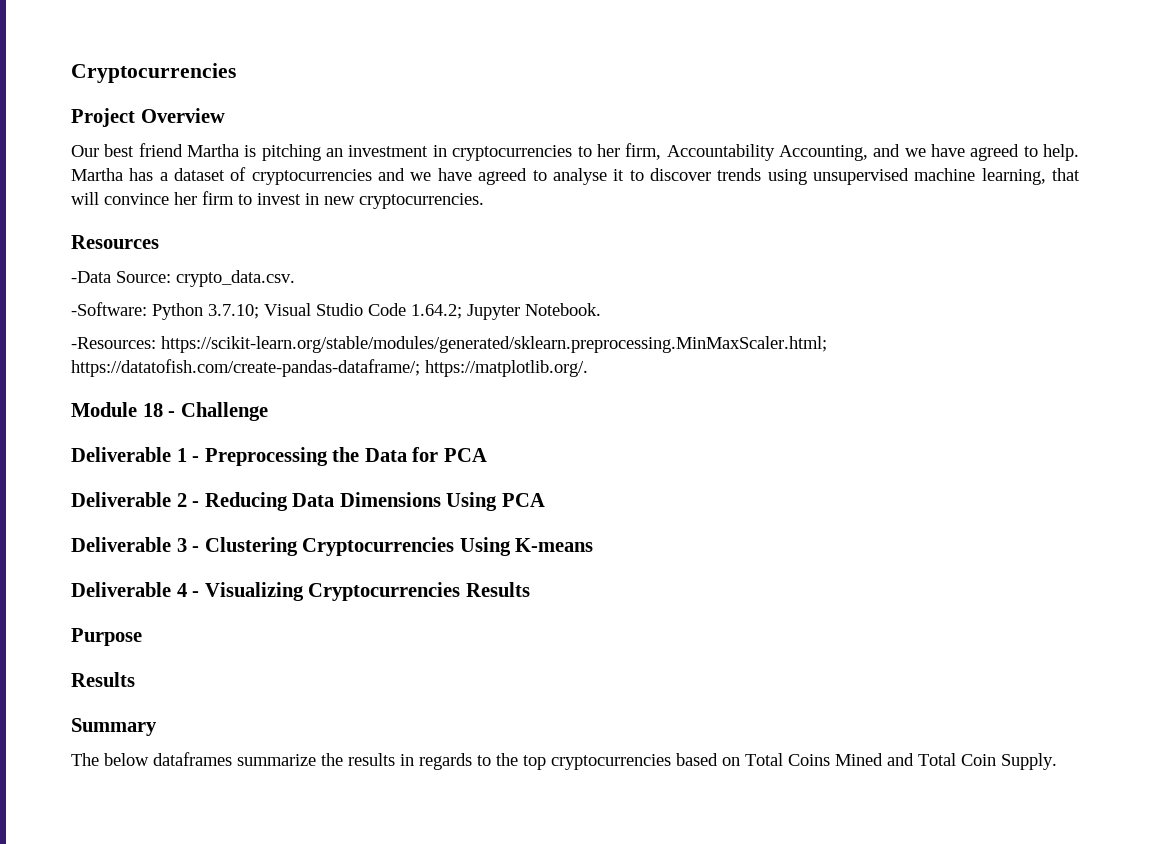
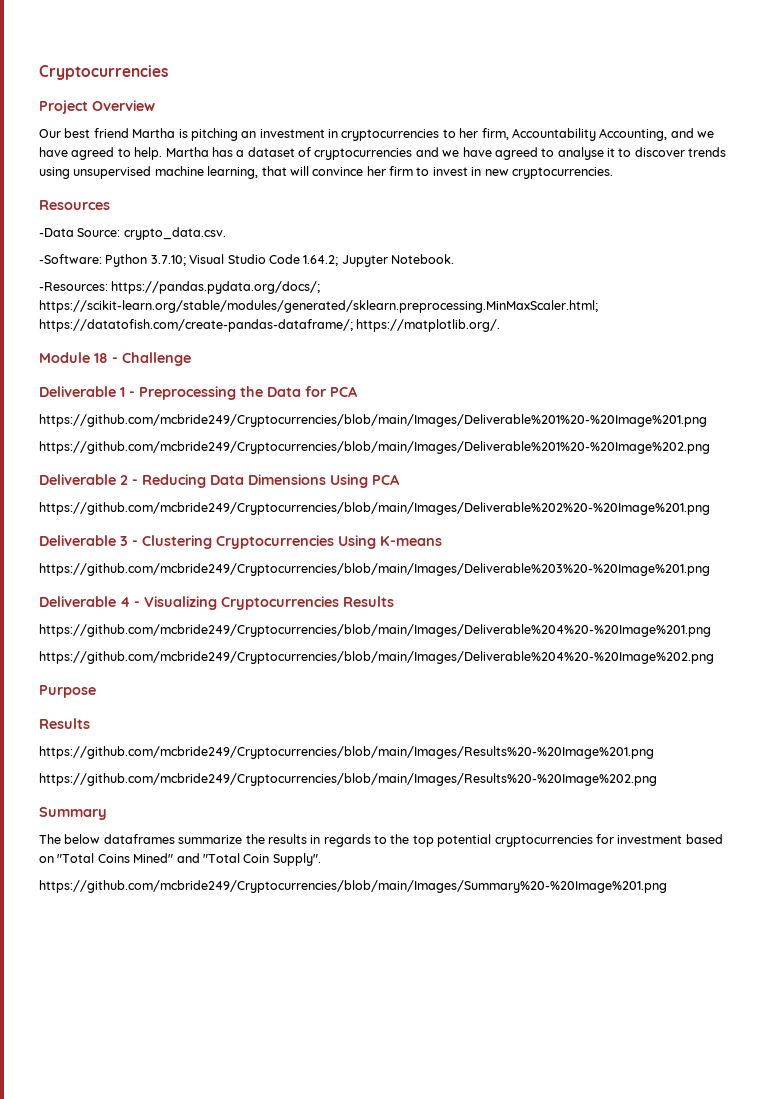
- -Resources: https://scikit-learn.org/stable/modules/generated/sklearn.preprocessing.MinMaxScaler.html; https://datatofish.com/create-pandas-dataframe/; https://matplotlib.org/.
+ -Resources: https://pandas.pydata.org/docs/; https://scikit-learn.org/stable/modules/generated/sklearn.preprocessing.MinMaxScaler.html; https://datatofish.com/create-pandas-dataframe/; https://matplotlib.org/.
+ https://github.com/mcbride249/Cryptocurrencies/blob/main/Images/Deliverable%201%20-%20Image%201.png
+ https://github.com/mcbride249/Cryptocurrencies/blob/main/Images/Deliverable%201%20-%20Image%202.png
+ https://github.com/mcbride249/Cryptocurrencies/blob/main/Images/Deliverable%202%20-%20Image%201.png
+ https://github.com/mcbride249/Cryptocurrencies/blob/main/Images/Deliverable%203%20-%20Image%201.png
+ https://github.com/mcbride249/Cryptocurrencies/blob/main/Images/Deliverable%204%20-%20Image%201.png
+ https://github.com/mcbride249/Cryptocurrencies/blob/main/Images/Deliverable%204%20-%20Image%202.png
+ https://github.com/mcbride249/Cryptocurrencies/blob/main/Images/Results%20-%20Image%201.png
+ https://github.com/mcbride249/Cryptocurrencies/blob/main/Images/Results%20-%20Image%202.png
- The below dataframes summarize the results in regards to the top cryptocurrencies based on Total Coins Mined and Total Coin Supply.
+ The below dataframes summarize the results in regards to the top potential cryptocurrencies for investment based on "Total Coins Mined" and "Total Coin Supply".
+ https://github.com/mcbride249/Cryptocurrencies/blob/main/Images/Summary%20-%20Image%201.png

